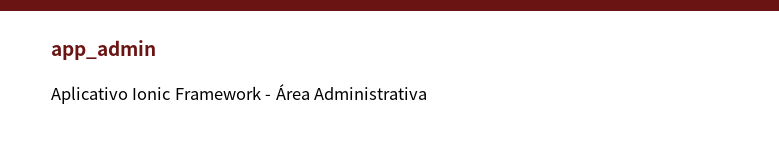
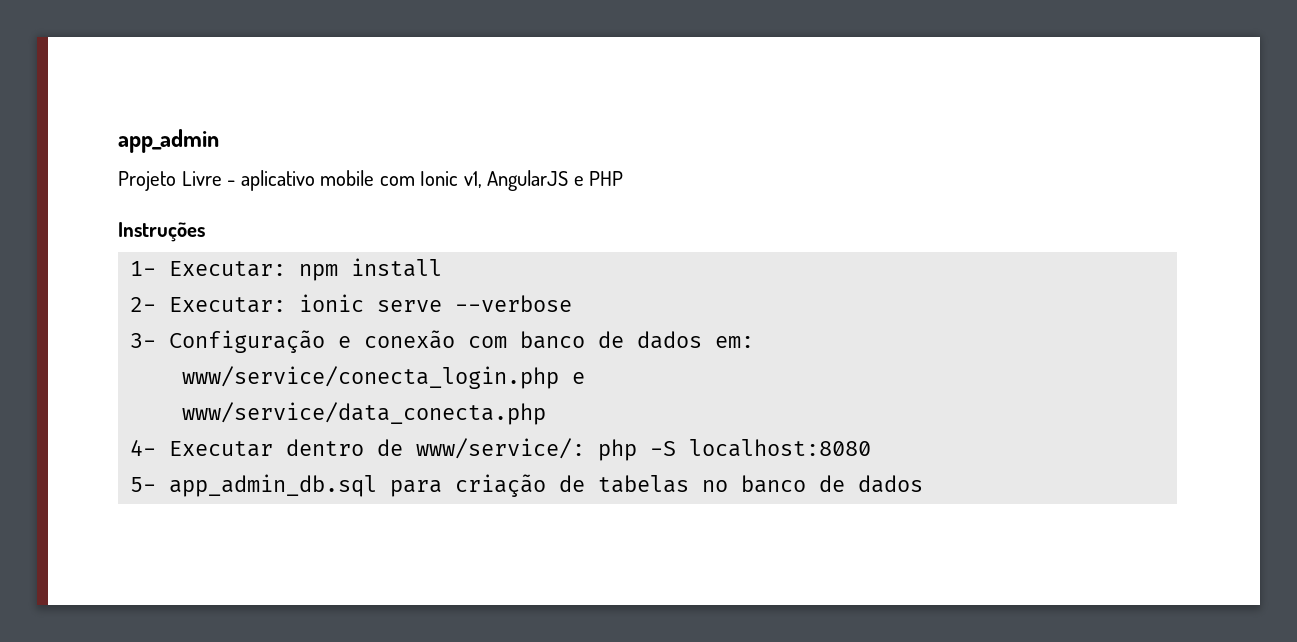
- Aplicativo Ionic Framework - Área Administrativa
+ Projeto Livre - aplicativo mobile com Ionic v1, AngularJS e PHP
+ Instruções
+ 1- Executar: npm install
+ 2- Executar: ionic serve --verbose
+ 3- Configuração e conexão com banco de dados em:
+ www/service/conecta_login.php e
+ www/service/data_conecta.php
+ 4- Executar dentro de www/service/: php -S localhost:8080
+ 5- app_admin_db.sql para criação de tabelas no banco de dados

